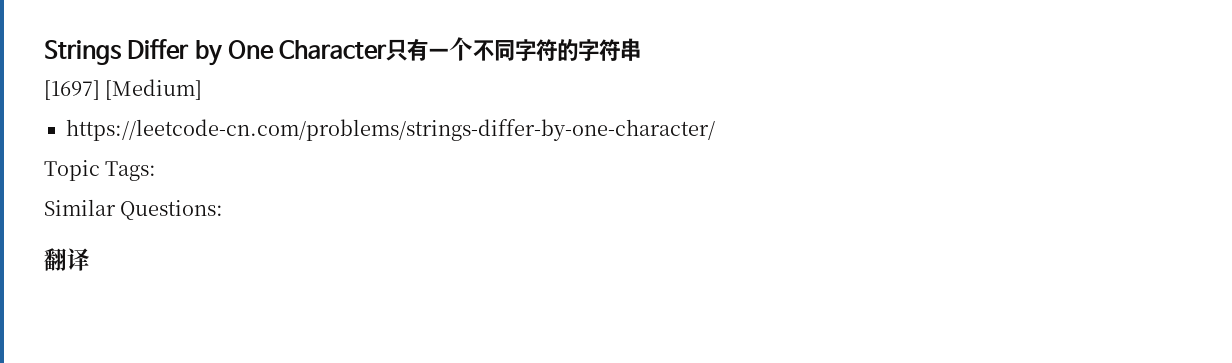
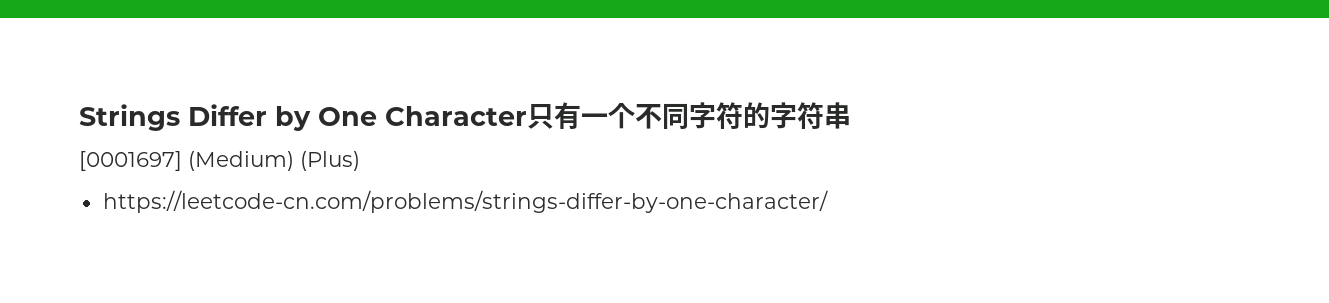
- [1697] [Medium]
+ [0001697] (Medium) (Plus)
  https://leetcode-cn.com/problems/strings-differ-by-one-character/
- Topic Tags:
- Similar Questions:
- 翻译

